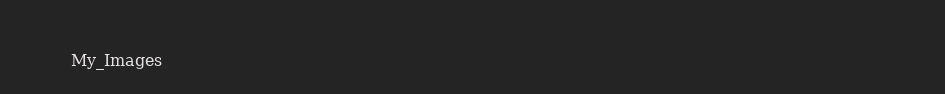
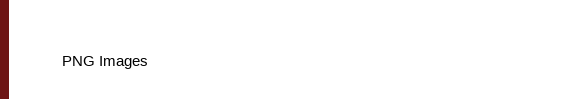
- My_Images
+ PNG Images

